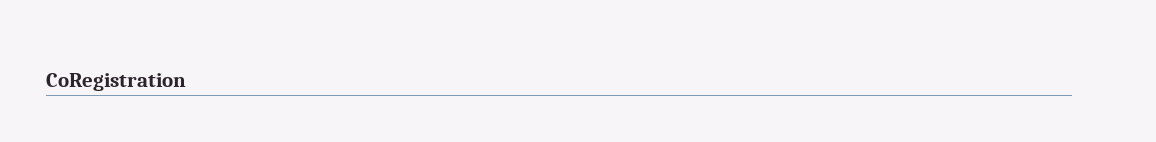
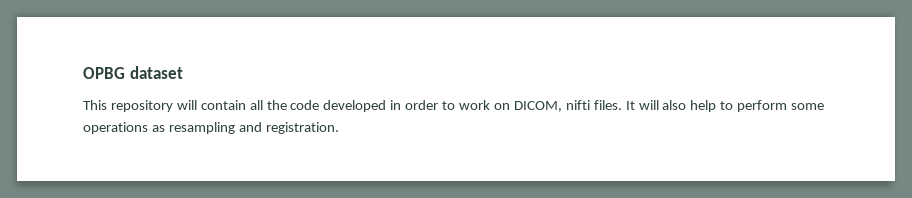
- CoRegistration
+ OPBG dataset
+ This repository will contain all the code developed in order to work on DICOM, nifti files. It will also help to perform some operations as resampling and registration.

